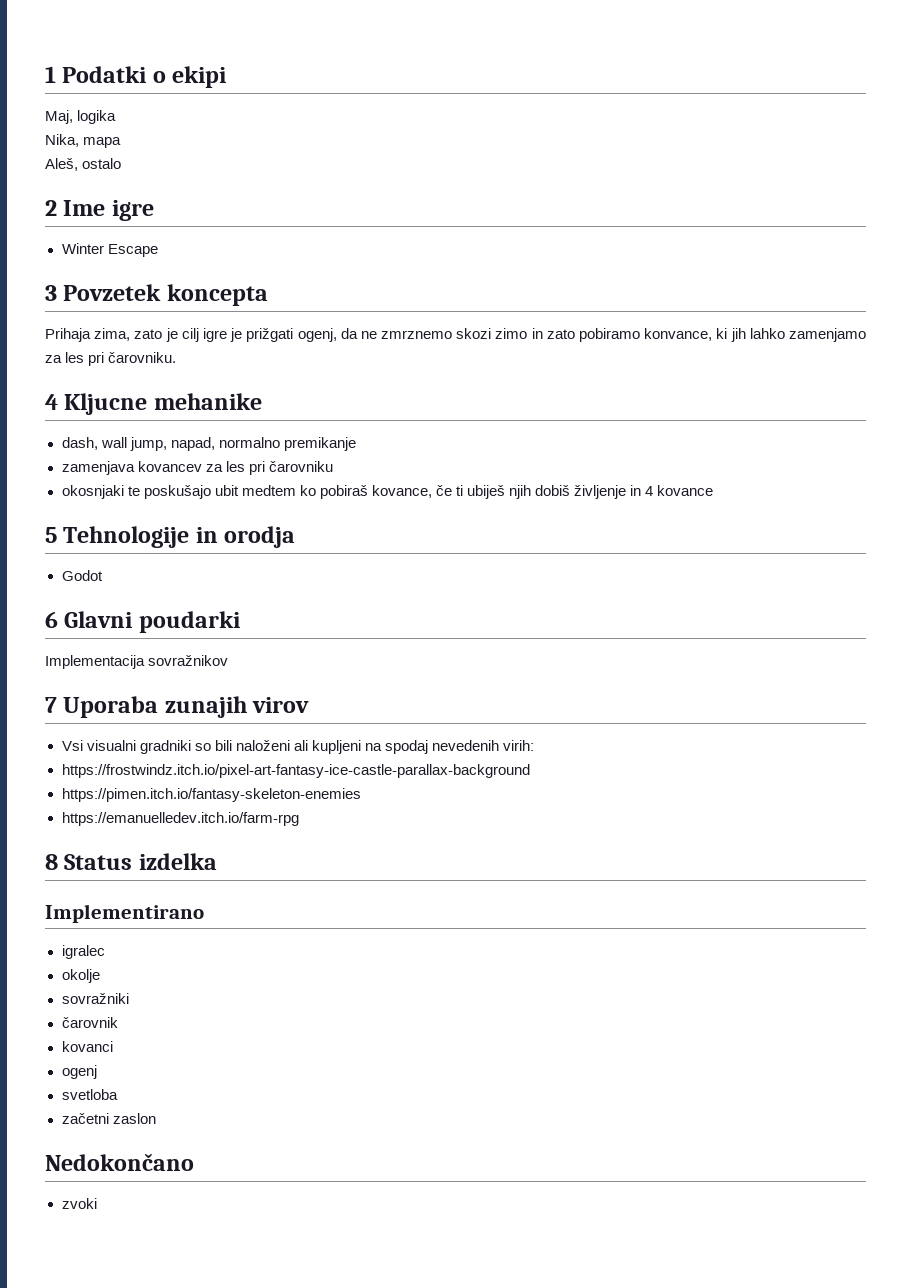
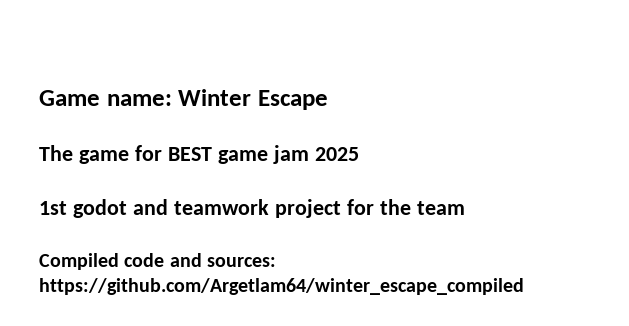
- 1 Podatki o ekipi
- Maj, logika
- Nika, mapa
- Aleš, ostalo
- 2 Ime igre
- Winter Escape
- 3 Povzetek koncepta
- Prihaja zima, zato je cilj igre je prižgati ogenj, da ne zmrznemo skozi zimo in zato pobiramo konvance, ki jih lahko zamenjamo za les pri čarovniku.
- 4 Kljucne mehanike
- dash, wall jump, napad, normalno premikanje
- zamenjava kovancev za les pri čarovniku
- okosnjaki te poskušajo ubit medtem ko pobiraš kovance, če ti ubiješ njih dobiš življenje in 4 kovance
- 5 Tehnologije in orodja
- Godot
- 6 Glavni poudarki
- Implementacija sovražnikov
- 7 Uporaba zunajih virov
- Vsi visualni gradniki so bili naloženi ali kupljeni na spodaj nevedenih virih:
- https://frostwindz.itch.io/pixel-art-fantasy-ice-castle-parallax-background
- https://pimen.itch.io/fantasy-skeleton-enemies
- https://emanuelledev.itch.io/farm-rpg
- 8 Status izdelka
- Implementirano
- igralec
- okolje
- sovražniki
- čarovnik
- kovanci
- ogenj
- svetloba
- začetni zaslon
- Nedokončano
- zvoki
+ Game name: Winter Escape
+ The game for BEST game jam 2025
+ 1st godot and teamwork project for the team
+ Compiled code and sources: https://github.com/Argetlam64/winter_escape_compiled

